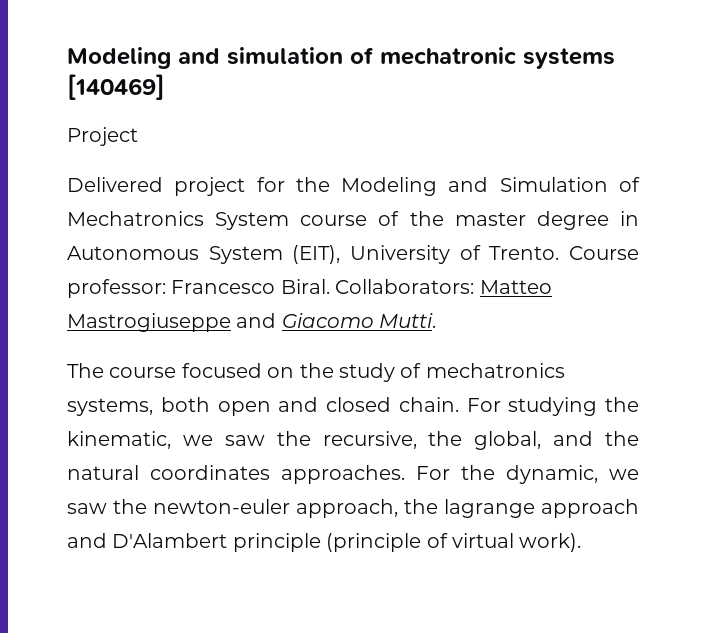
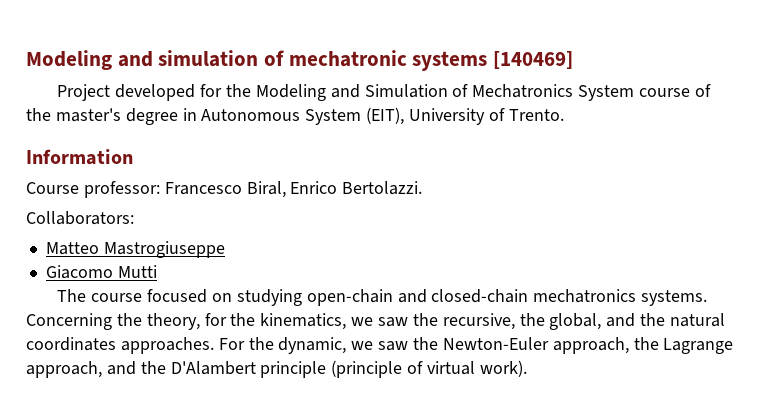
- Project
- Delivered project for the Modeling and Simulation of Mechatronics System course of the master degree in Autonomous System (EIT), University of Trento. Course professor: Francesco Biral. Collaborators: Matteo Mastrogiuseppe and Giacomo Mutti.
+ Project developed for the Modeling and Simulation of Mechatronics System course of the master's degree in Autonomous System (EIT), University of Trento.
+ Information
+ Course professor: Francesco Biral, Enrico Bertolazzi.
+ Collaborators:
+ Matteo Mastrogiuseppe
+ Giacomo Mutti
- The course focused on the study of mechatronics systems, both open and closed chain. For studying the kinematic, we saw the recursive, the global, and the natural coordinates approaches.
+ The course focused on studying open-chain and closed-chain mechatronics systems. Concerning the theory, for the kinematics, we saw the recursive, the global, and the natural coordinates approaches.
- For the dynamic, we saw the newton-euler approach, the lagrange approach and D'Alambert principle (principle of virtual work).
+ For the dynamic, we saw the Newton-Euler approach, the Lagrange approach, and the D'Alambert principle (principle of virtual work).

